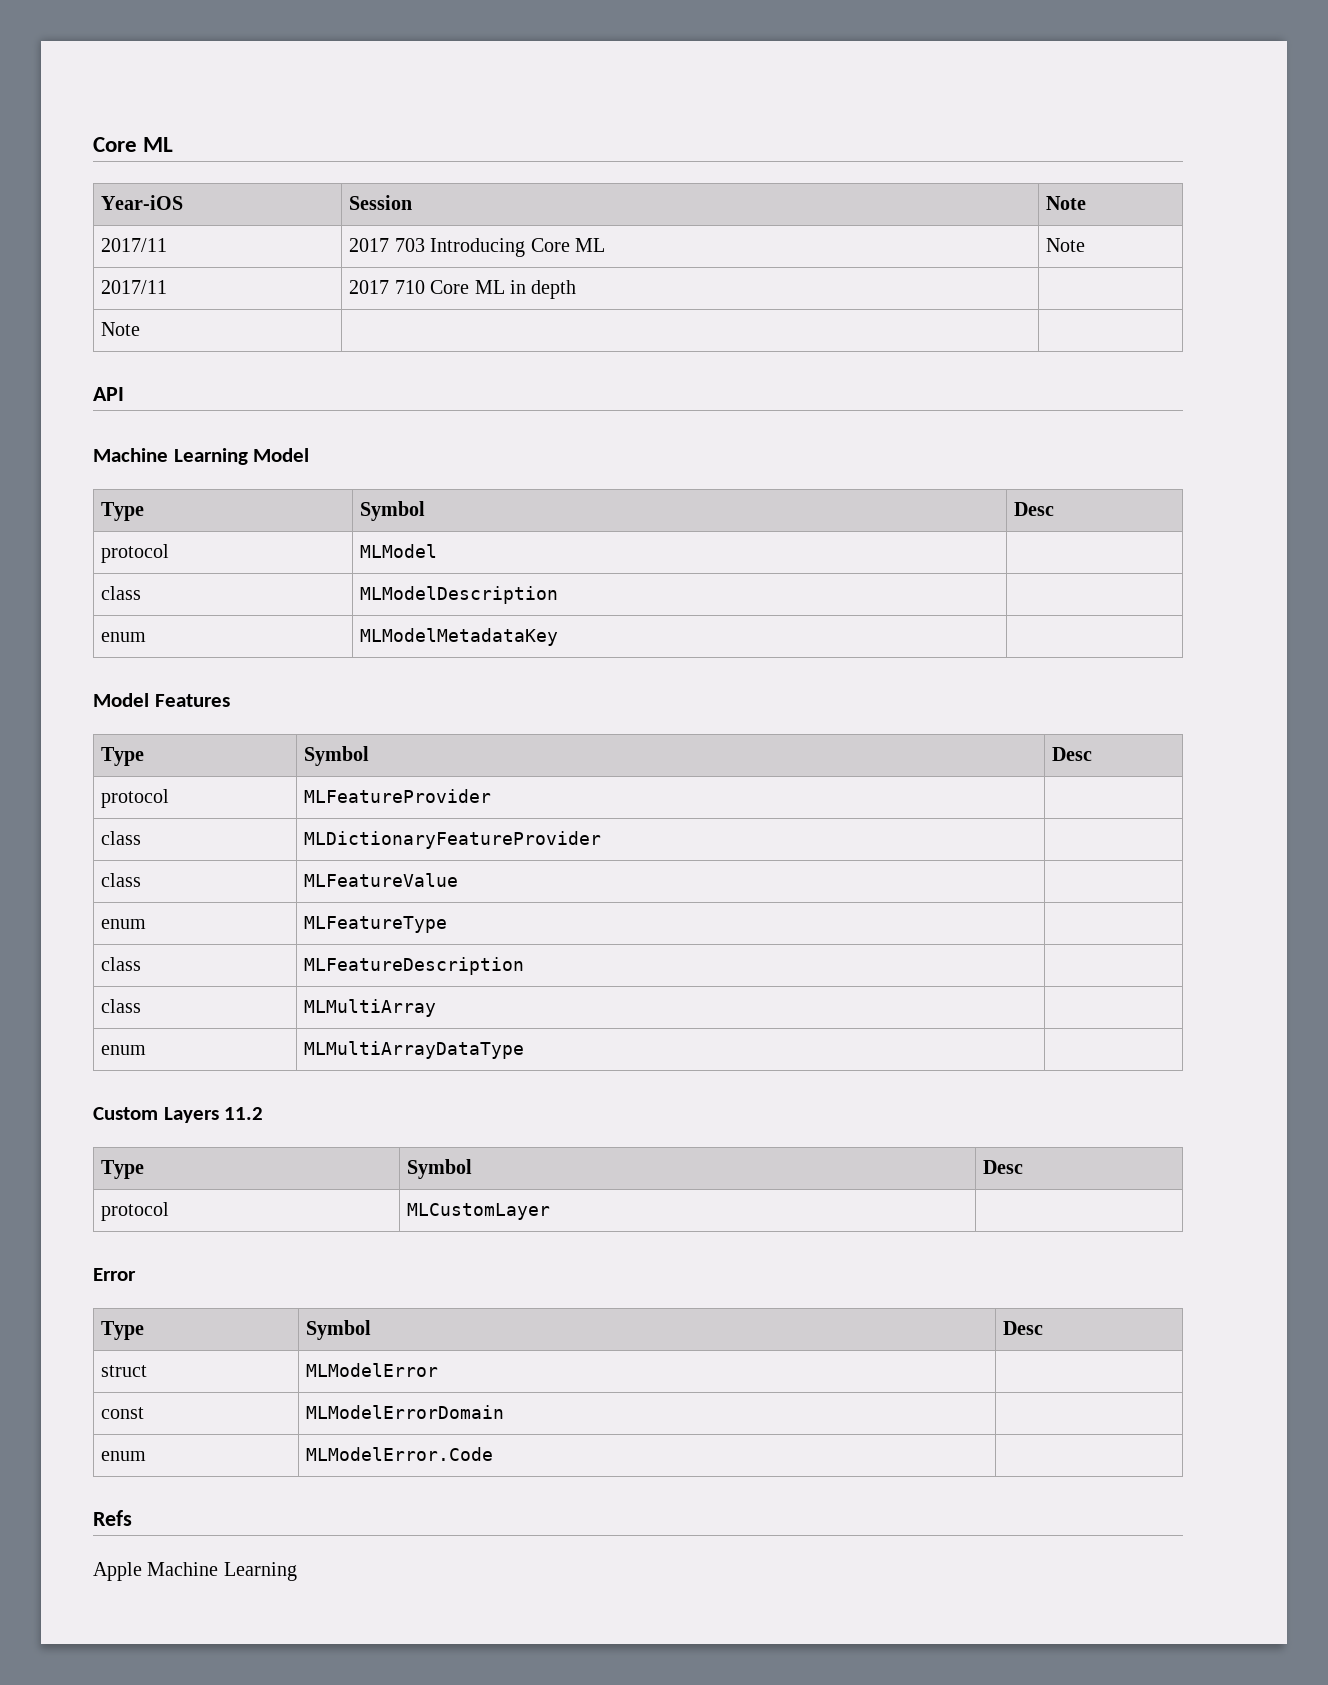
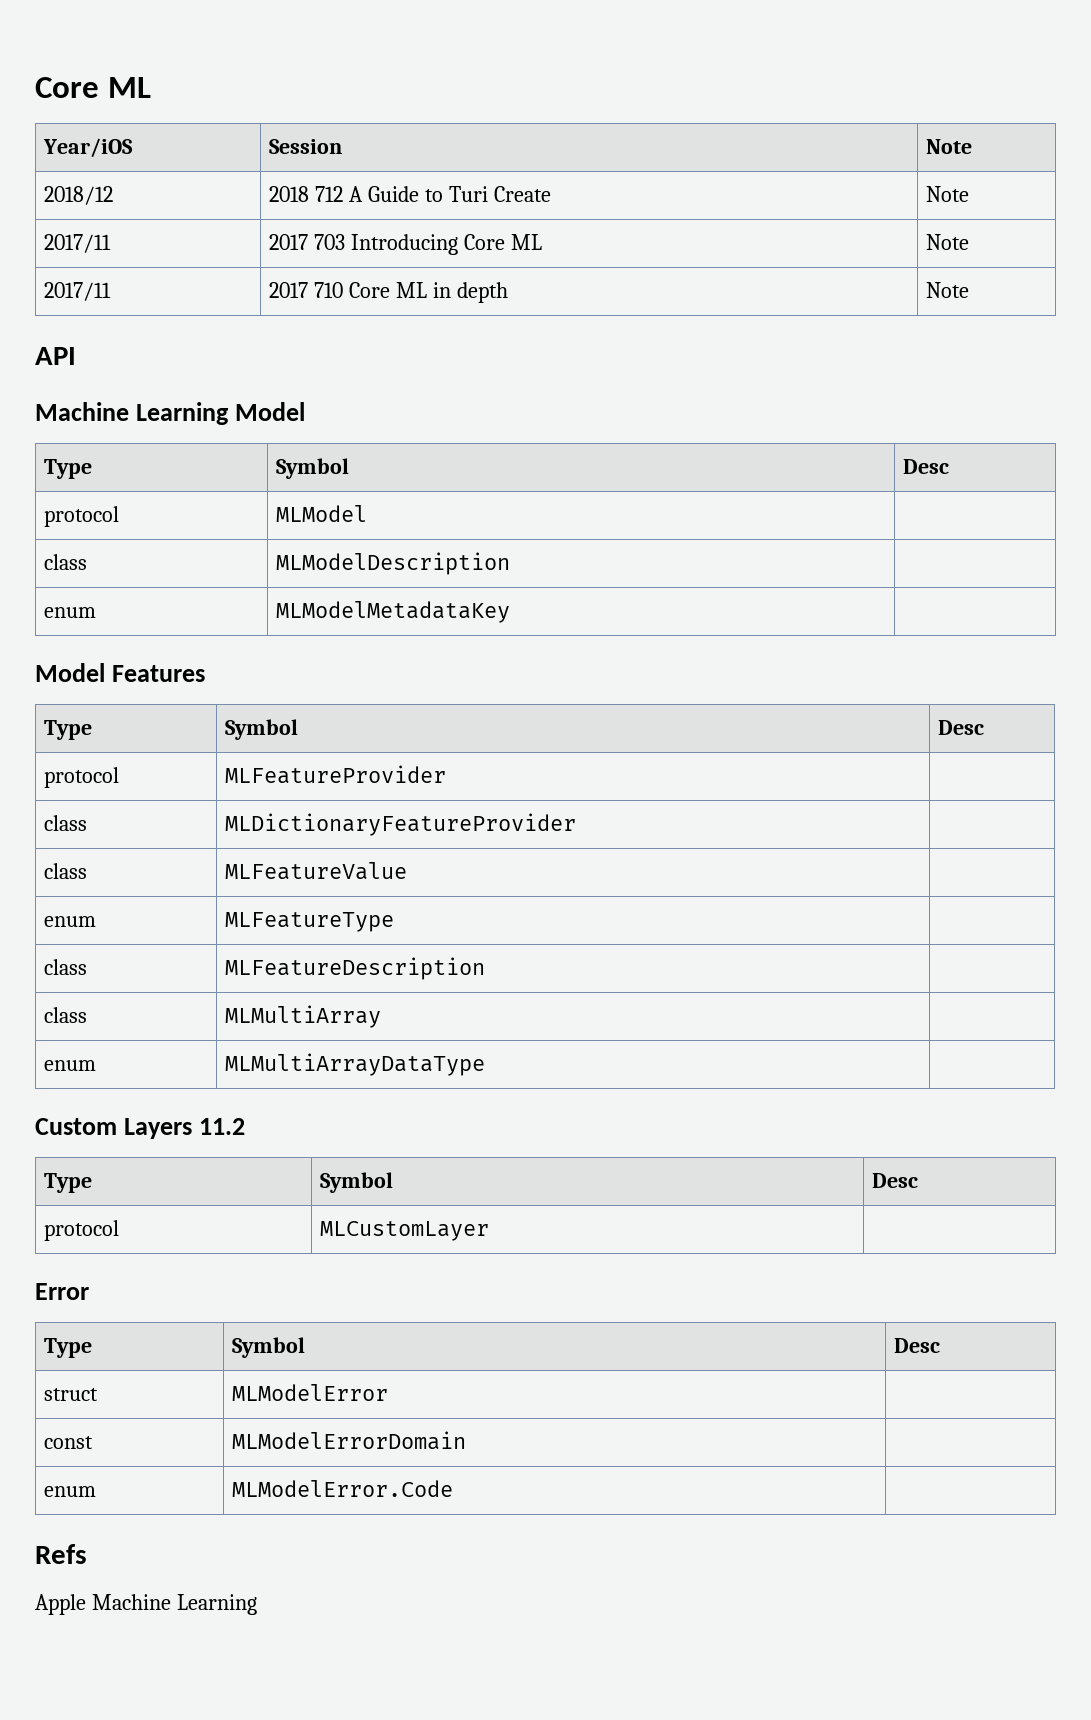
- Year-iOS | Session | Note
+ Year/iOS | Session | Note
+ 2018/12 | 2018 712 A Guide to Turi Create | Note
- 2017/11 | 2017 710 Core ML in depth |
- Note | |
+ 2017/11 | 2017 710 Core ML in depth | Note

